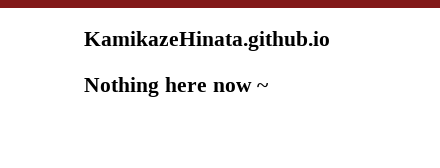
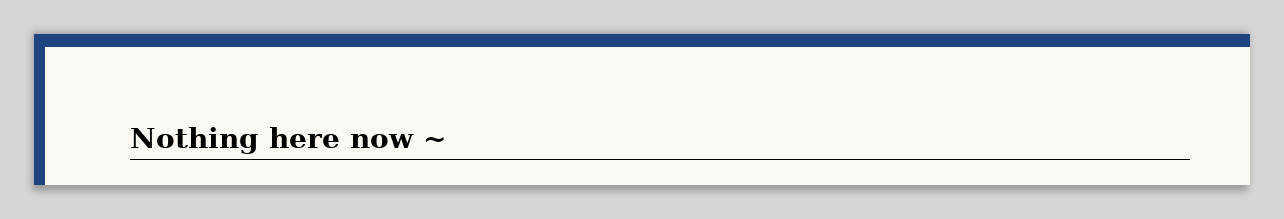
- KamikazeHinata.github.io

